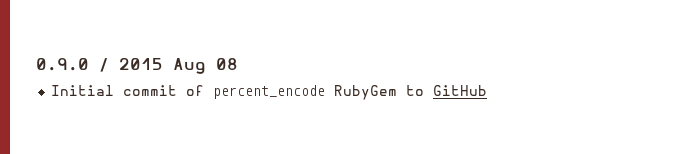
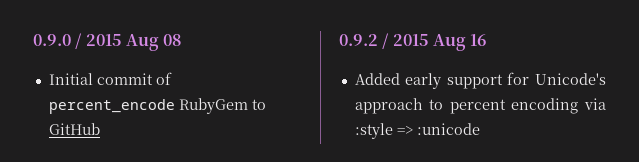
+ 0.9.2 / 2015 Aug 16
+ Added early support for Unicode's approach to percent encoding via :style => :unicode

